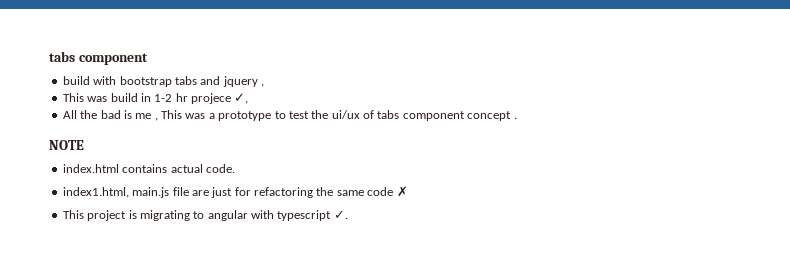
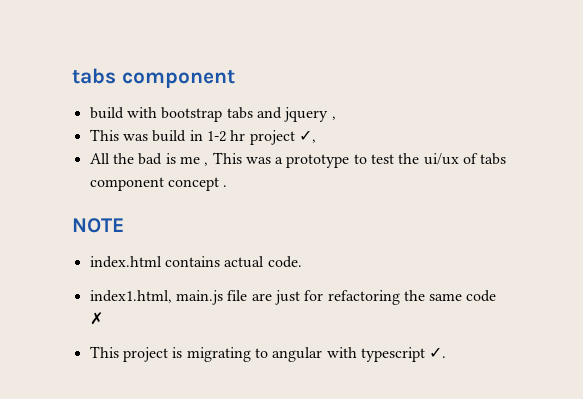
- This was build in 1-2 hr projece ✓,
+ This was build in 1-2 hr project ✓,

